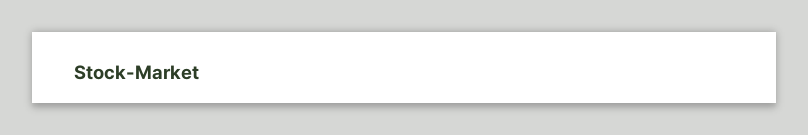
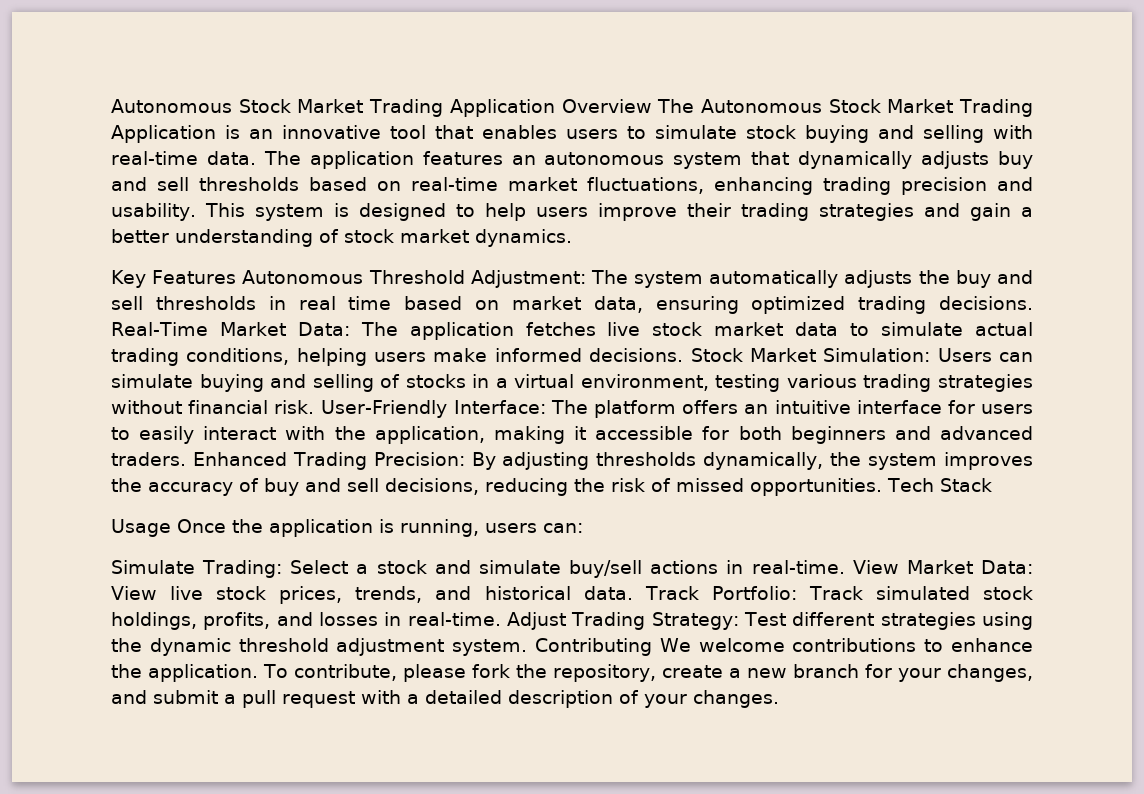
- Stock-Market
+ Autonomous Stock Market Trading Application Overview The Autonomous Stock Market Trading Application is an innovative tool that enables users to simulate stock buying and selling with real-time data. The application features an autonomous system that dynamically adjusts buy and sell thresholds based on real-time market fluctuations, enhancing trading precision and usability. This system is designed to help users improve their trading strategies and gain a better understanding of stock market dynamics.
+ Key Features Autonomous Threshold Adjustment: The system automatically adjusts the buy and sell thresholds in real time based on market data, ensuring optimized trading decisions. Real-Time Market Data: The application fetches live stock market data to simulate actual trading conditions, helping users make informed decisions. Stock Market Simulation: Users can simulate buying and selling of stocks in a virtual environment, testing various trading strategies without financial risk. User-Friendly Interface: The platform offers an intuitive interface for users to easily interact with the application, making it accessible for both beginners and advanced traders. Enhanced Trading Precision: By adjusting thresholds dynamically, the system improves the accuracy of buy and sell decisions, reducing the risk of missed opportunities. Tech Stack
+ Usage Once the application is running, users can:
+ Simulate Trading: Select a stock and simulate buy/sell actions in real-time. View Market Data: View live stock prices, trends, and historical data. Track Portfolio: Track simulated stock holdings, profits, and losses in real-time. Adjust Trading Strategy: Test different strategies using the dynamic threshold adjustment system. Contributing We welcome contributions to enhance the application. To contribute, please fork the repository, create a new branch for your changes, and submit a pull request with a detailed description of your changes.

